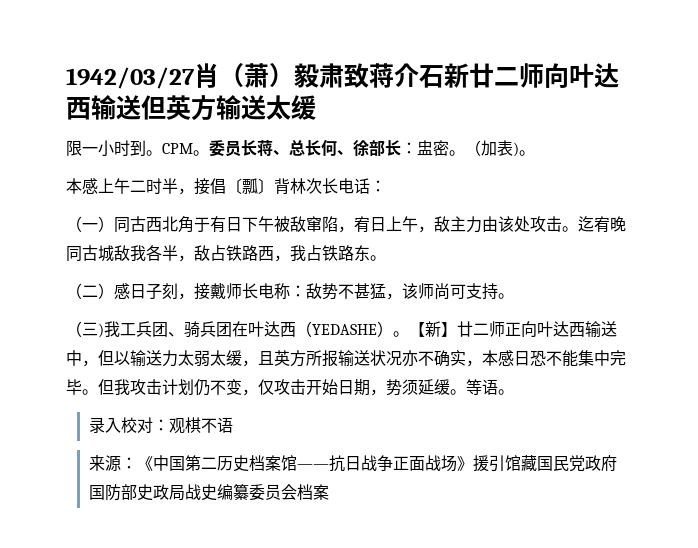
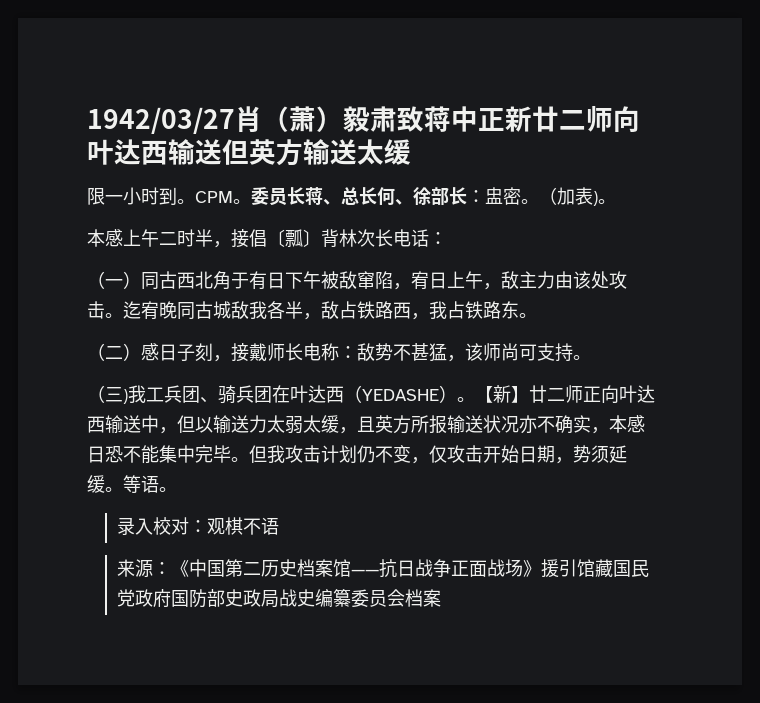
- 1942/03/27肖（萧）毅肃致蒋介石新廿二师向叶达西输送但英方输送太缓
+ 1942/03/27肖（萧）毅肃致蒋中正新廿二师向叶达西输送但英方输送太缓

